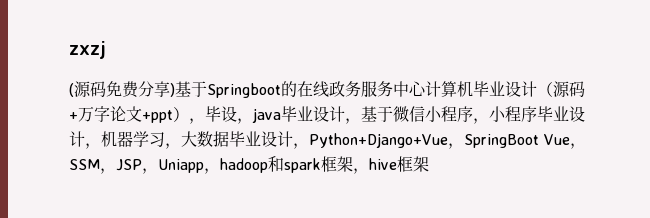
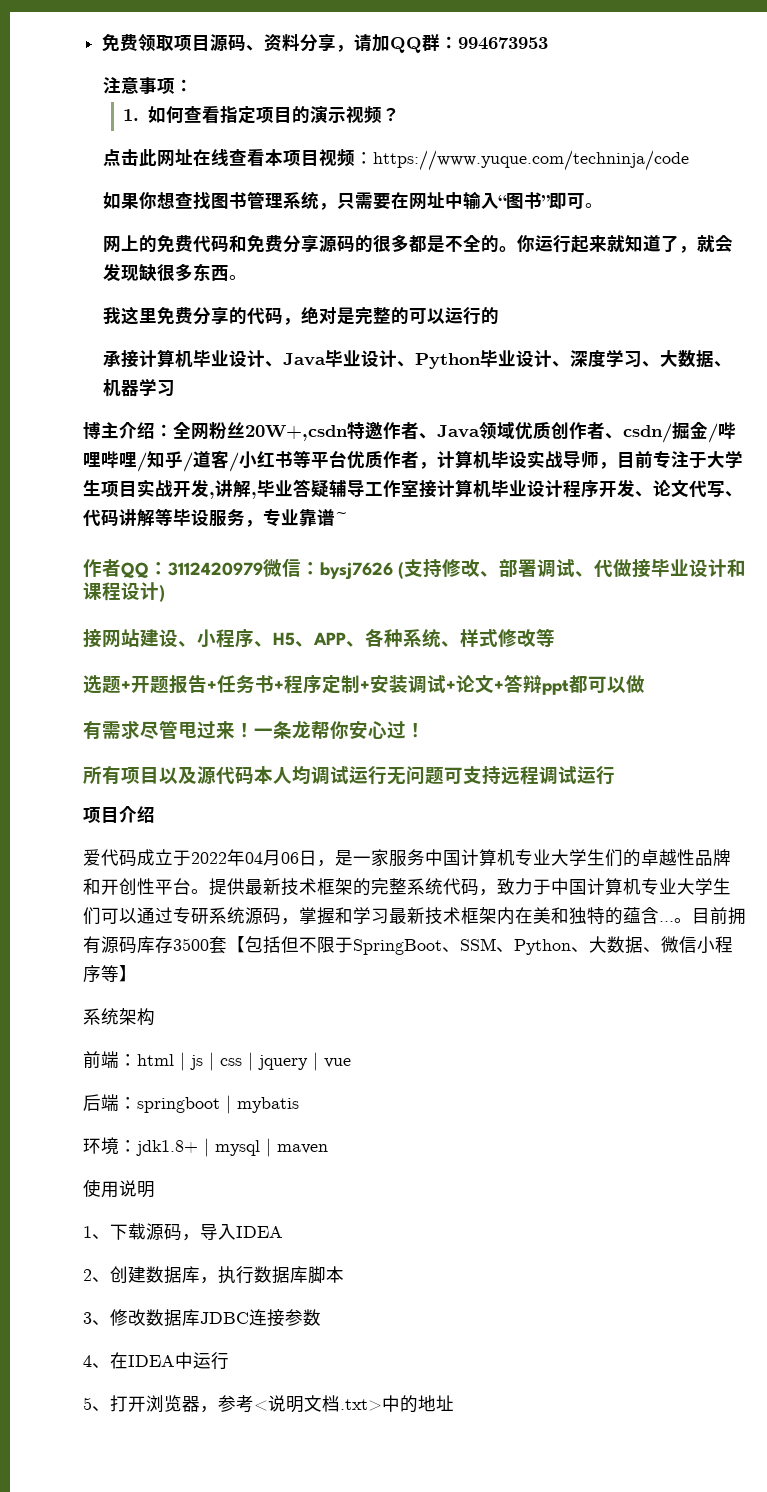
- zxzj
- (源码免费分享)基于Springboot的在线政务服务中心计算机毕业设计（源码+万字论文+ppt），毕设，java毕业设计，基于微信小程序，小程序毕业设计，机器学习，大数据毕业设计，Python+Django+Vue，SpringBoot Vue，SSM，JSP，Uniapp，hadoop和spark框架，hive框架
+ 免费领取项目源码、资料分享，请加QQ群：994673953
+ 注意事项：
+ 1.如何查看指定项目的演示视频？
+ 点击此网址在线查看本项目视频：https://www.yuque.com/techninja/code
+ 如果你想查找图书管理系统，只需要在网址中输入“图书”即可。
+ 网上的免费代码和免费分享源码的很多都是不全的。你运行起来就知道了，就会发现缺很多东西。
+ 我这里免费分享的代码，绝对是完整的可以运行的
+ 承接计算机毕业设计、Java毕业设计、Python毕业设计、深度学习、大数据、机器学习
+ 博主介绍：全网粉丝20W+,csdn特邀作者、Java领域优质创作者、csdn/掘金/哔哩哔哩/知乎/道客/小红书等平台优质作者，计算机毕设实战导师，目前专注于大学生项目实战开发,讲解,毕业答疑辅导工作室接计算机毕业设计程序开发、论文代写、代码讲解等毕设服务，专业靠谱~
+ 作者QQ：3112420979微信：bysj7626 (支持修改、部署调试、代做接毕业设计和课程设计)
+ 接网站建设、小程序、H5、APP、各种系统、样式修改等
+ 选题+开题报告+任务书+程序定制+安装调试+论文+答辩ppt都可以做
+ 有需求尽管甩过来！一条龙帮你安心过！
+ 所有项目以及源代码本人均调试运行无问题可支持远程调试运行
+ 项目介绍
+ 爱代码成立于2022年04月06日，是一家服务中国计算机专业大学生们的卓越性品牌和开创性平台。提供最新技术框架的完整系统代码，致力于中国计算机专业大学生们可以通过专研系统源码，掌握和学习最新技术框架内在美和独特的蕴含...。目前拥有源码库存3500套【包括但不限于SpringBoot、SSM、Python、大数据、微信小程序等】
+ 系统架构
+ 前端：html | js | css | jquery | vue
+ 后端：springboot | mybatis
+ 环境：jdk1.8+ | mysql | maven
+ 使用说明
+ 1、下载源码，导入IDEA
+ 2、创建数据库，执行数据库脚本
+ 3、修改数据库JDBC连接参数
+ 4、在IDEA中运行
+ 5、打开浏览器，参考<说明文档.txt>中的地址

